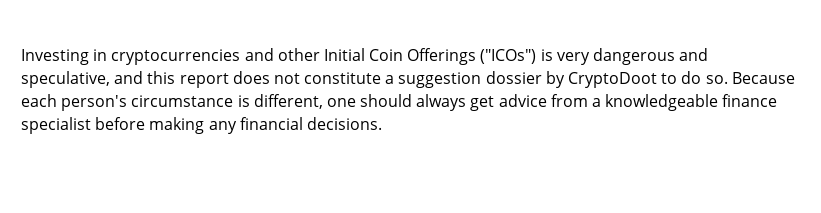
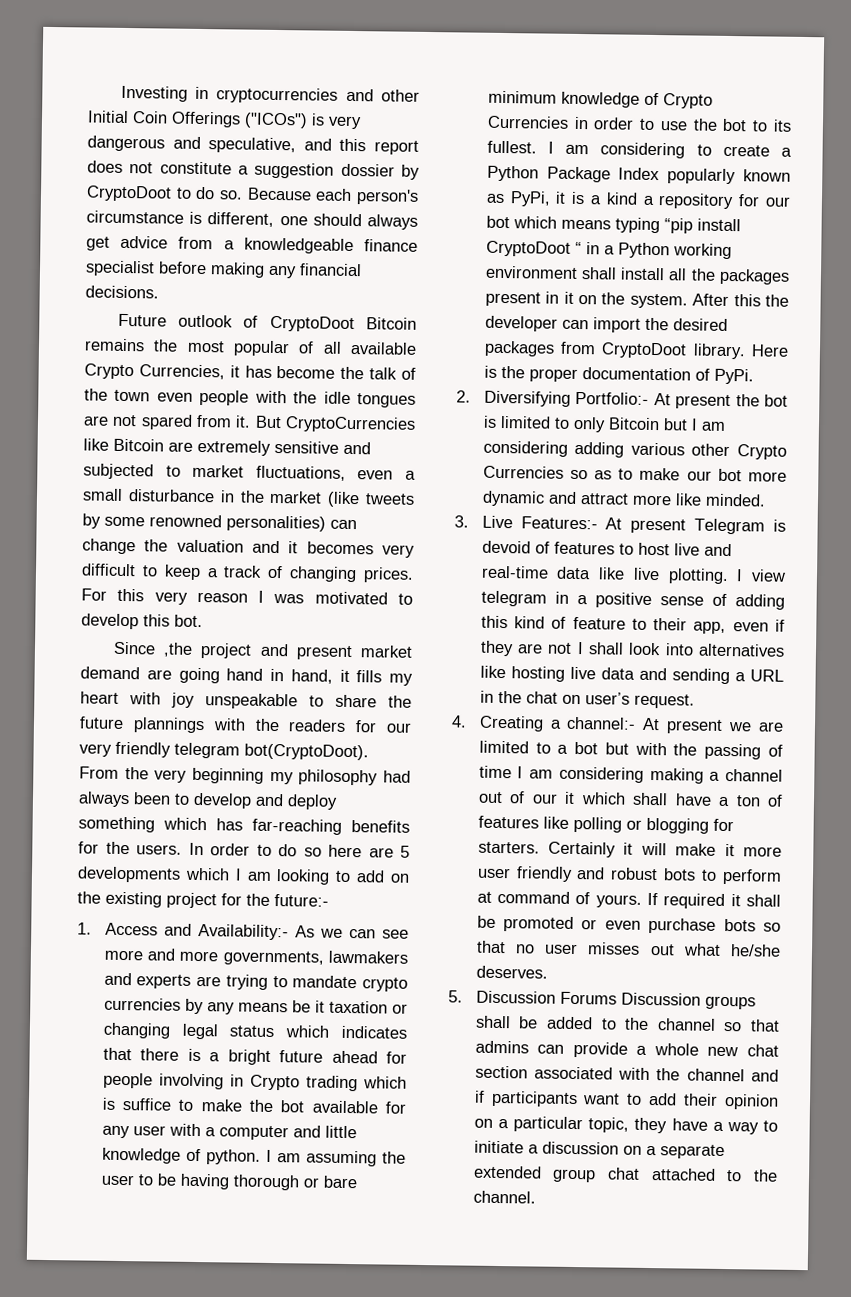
+ Future outlook of CryptoDoot Bitcoin remains the most popular of all available Crypto Currencies, it has become the talk of the town even people with the idle tongues are not spared from it. But CryptoCurrencies like Bitcoin are extremely sensitive and subjected to market fluctuations, even a small disturbance in the market (like tweets by some renowned personalities) can change the valuation and it becomes very difficult to keep a track of changing prices. For this very reason I was motivated to develop this bot.
+ Since ,the project and present market demand are going hand in hand, it fills my heart with joy unspeakable to share the future plannings with the readers for our very friendly telegram bot(CryptoDoot). From the very beginning my philosophy had always been to develop and deploy something which has far-reaching benefits for the users. In order to do so here are 5 developments which I am looking to add on the existing project for the future:-
+ 1. Access and Availability:- As we can see more and more governments, lawmakers and experts are trying to mandate crypto currencies by any means be it taxation or changing legal status which indicates that there is a bright future ahead for people involving in Crypto trading which is suffice to make the bot available for any user with a computer and little knowledge of python. I am assuming the user to be having thorough or bare minimum knowledge of Crypto Currencies in order to use the bot to its fullest. I am considering to create a Python Package Index popularly known as PyPi, it is a kind a repository for our bot which means typing “pip install CryptoDoot “ in a Python working environment shall install all the packages present in it on the system. After this the developer can import the desired packages from CryptoDoot library. Here is the proper documentation of PyPi.
+ 2. Diversifying Portfolio:- At present the bot is limited to only Bitcoin but I am considering adding various other Crypto Currencies so as to make our bot more dynamic and attract more like minded.
+ 3. Live Features:- At present Telegram is devoid of features to host live and real-time data like live plotting. I view telegram in a positive sense of adding this kind of feature to their app, even if they are not I shall look into alternatives like hosting live data and sending a URL in the chat on user’s request.
+ 4. Creating a channel:- At present we are limited to a bot but with the passing of time I am considering making a channel out of our it which shall have a ton of features like polling or blogging for starters. Certainly it will make it more user friendly and robust bots to perform at command of yours. If required it shall be promoted or even purchase bots so that no user misses out what he/she deserves.
+ 5. Discussion Forums Discussion groups shall be added to the channel so that admins can provide a whole new chat section associated with the channel and if participants want to add their opinion on a particular topic, they have a way to initiate a discussion on a separate extended group chat attached to the channel.

